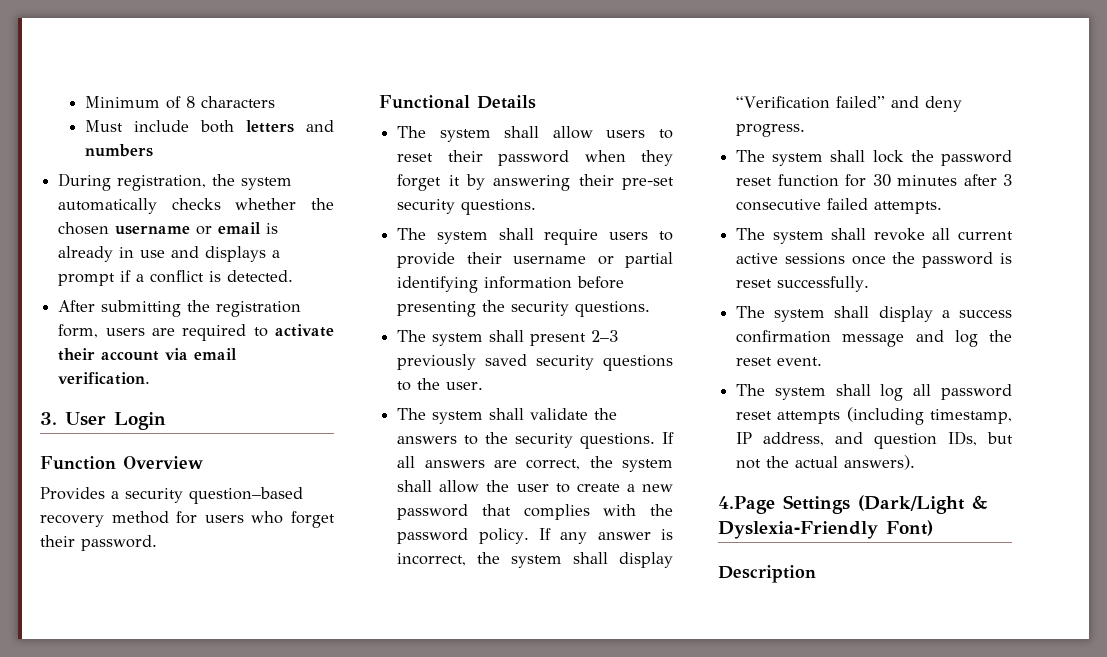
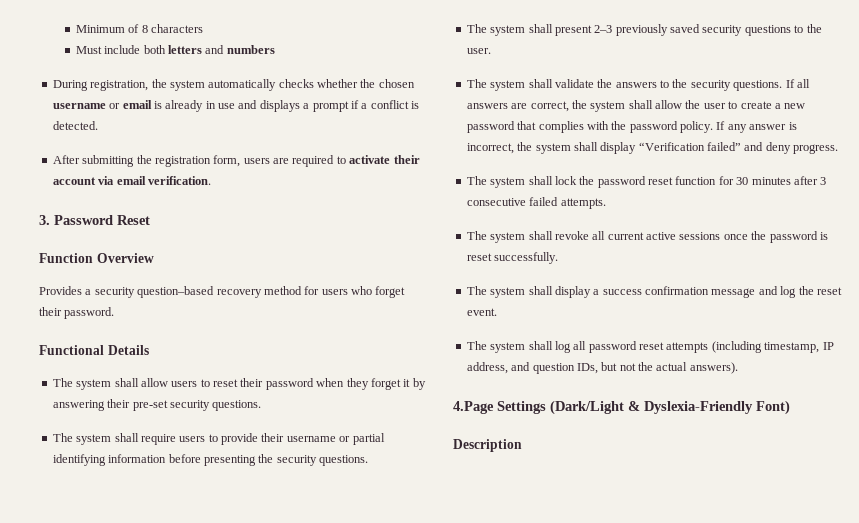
- 3. User Login
+ 3. Password Reset

